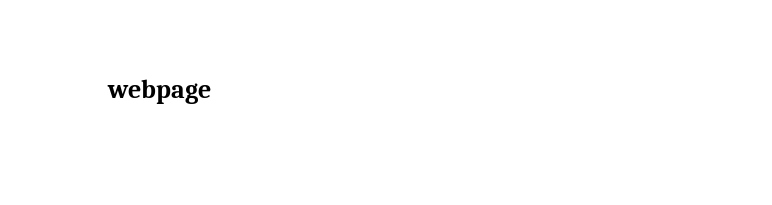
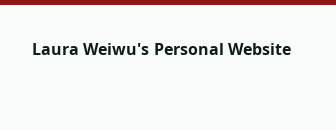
- webpage
+ Laura Weiwu's Personal Website

